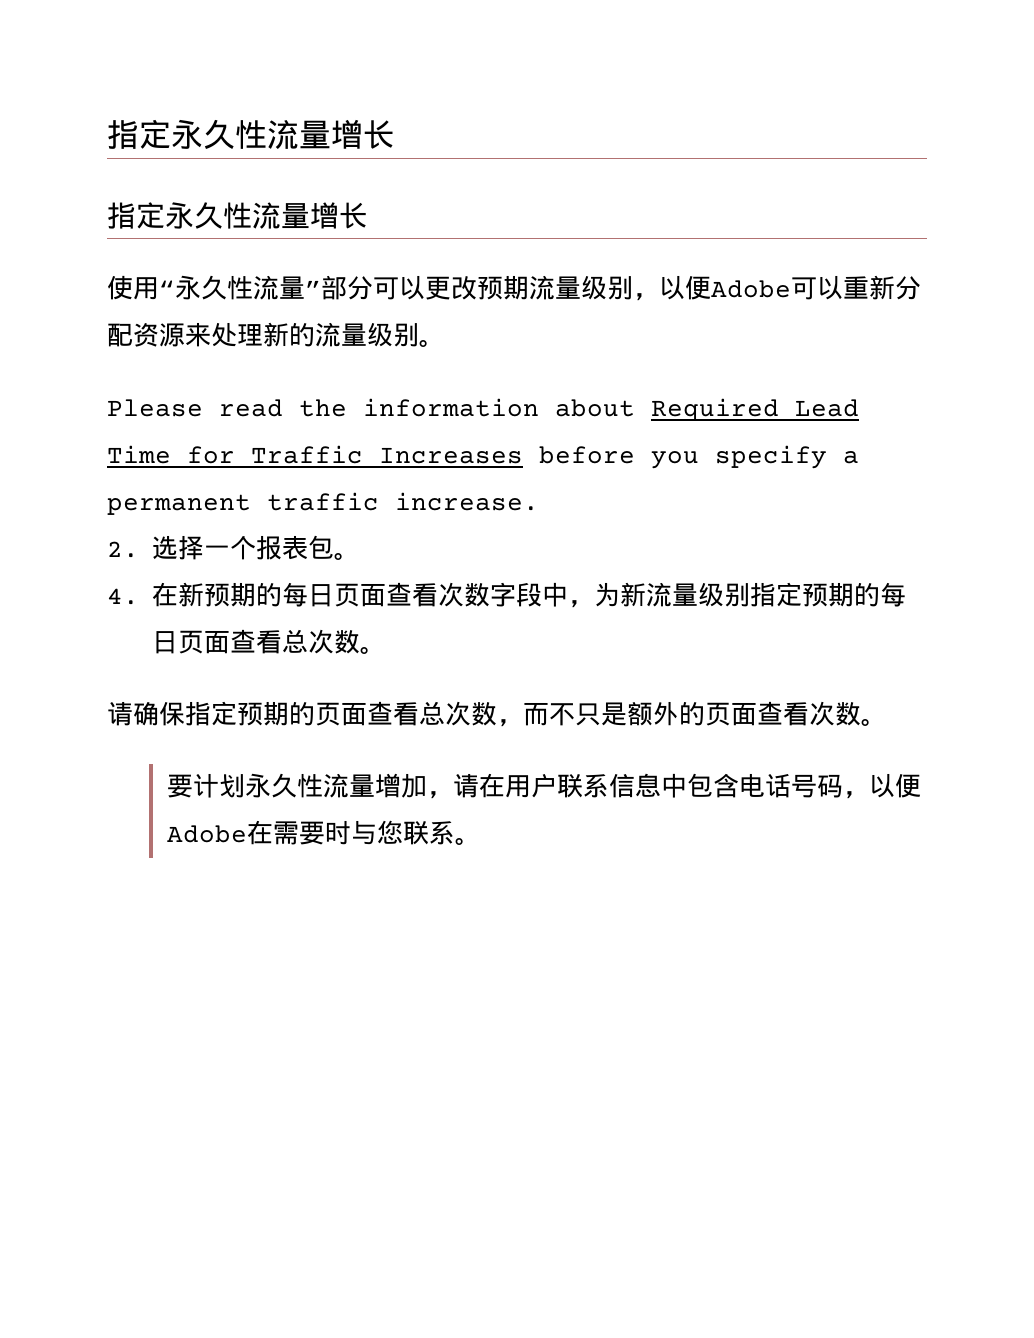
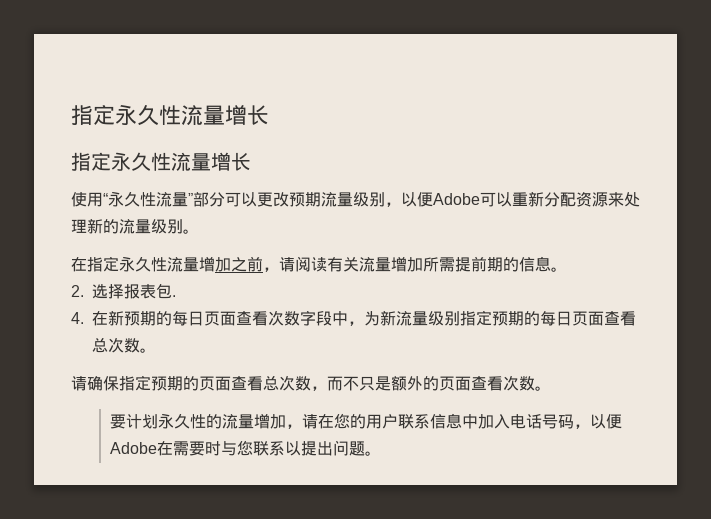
- Please read the information about Required Lead Time for Traffic Increases before you specify a permanent traffic increase.
+ 在指定永久性流量增加之前，请阅读有关流量增加所需提前期的信息。
- 2.选择一个报表包。
+ 2.选择报表包.
- 要计划永久性流量增加，请在用户联系信息中包含电话号码，以便Adobe在需要时与您联系。
+ 要计划永久性的流量增加，请在您的用户联系信息中加入电话号码，以便Adobe在需要时与您联系以提出问题。

